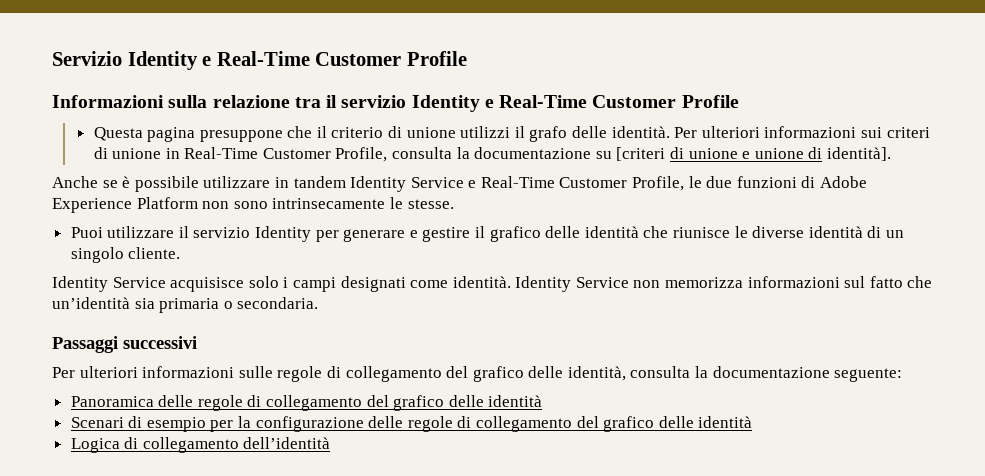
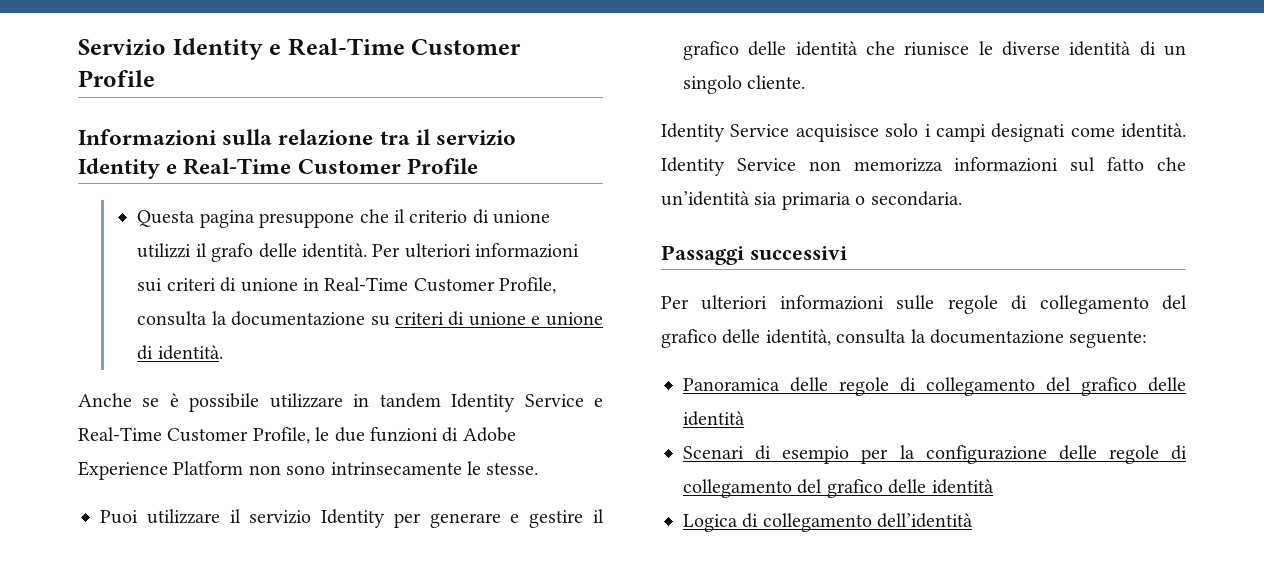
- Per ulteriori informazioni sui criteri di unione in Real-Time Customer Profile, consulta la documentazione su [criteri di unione e unione di identità].
+ Per ulteriori informazioni sui criteri di unione in Real-Time Customer Profile, consulta la documentazione su criteri di unione e unione di identità.

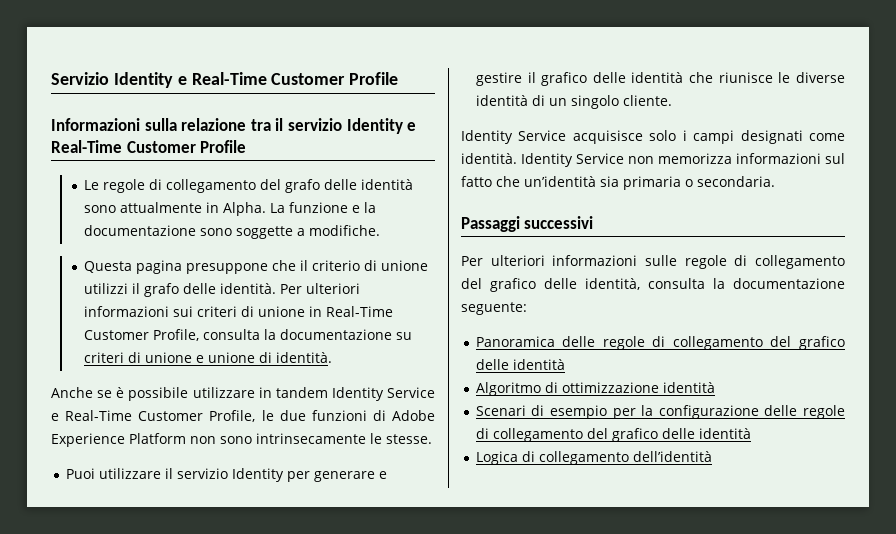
+ Le regole di collegamento del grafo delle identità sono attualmente in Alpha. La funzione e la documentazione sono soggette a modifiche.
+ Algoritmo di ottimizzazione identità

